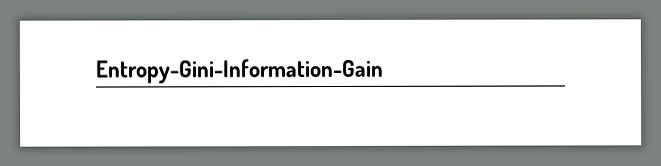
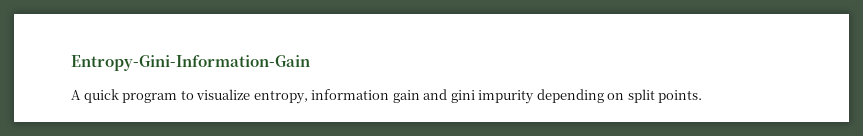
+ A quick program to visualize entropy, information gain and gini impurity depending on split points.

